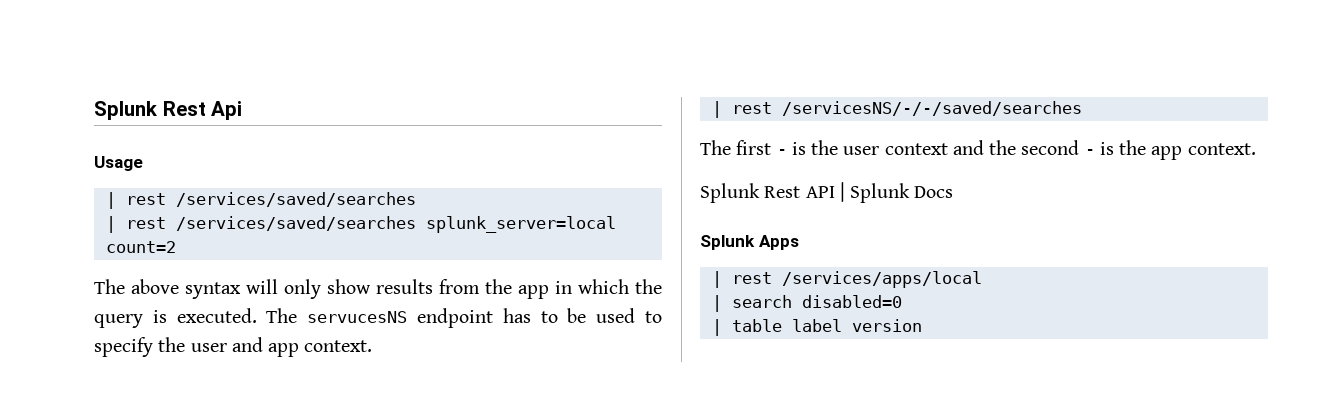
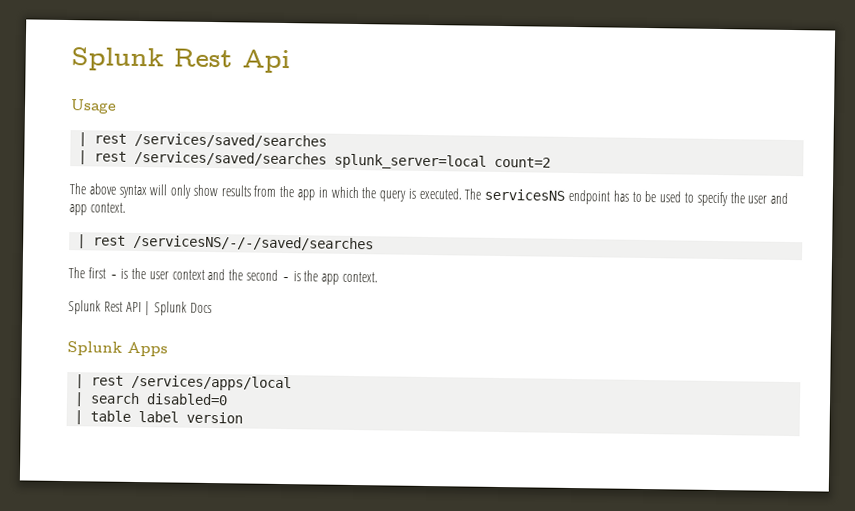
- The servucesNS endpoint has to be used to specify the user and app context.
+ The servicesNS endpoint has to be used to specify the user and app context.

